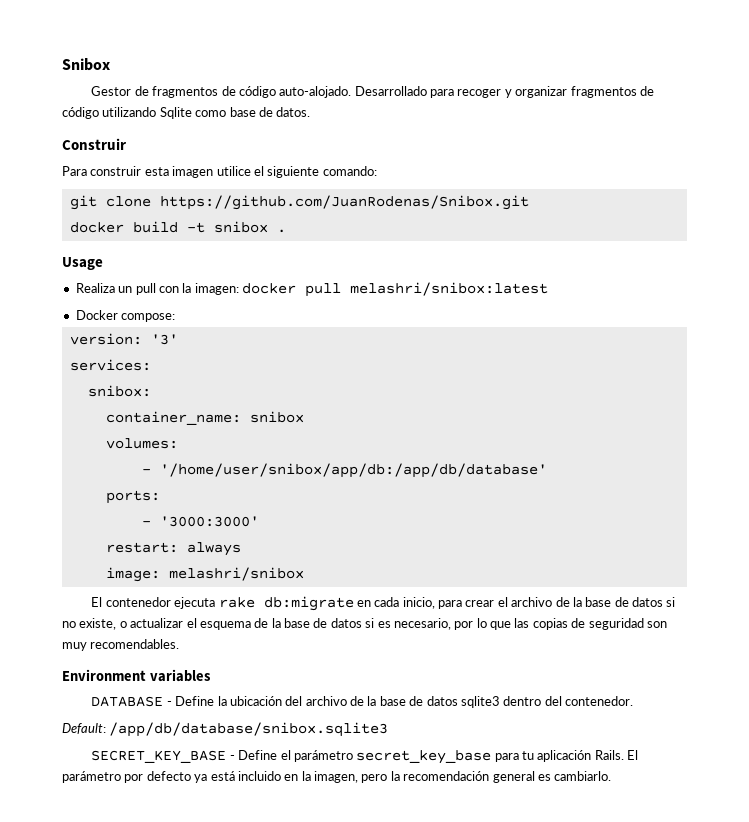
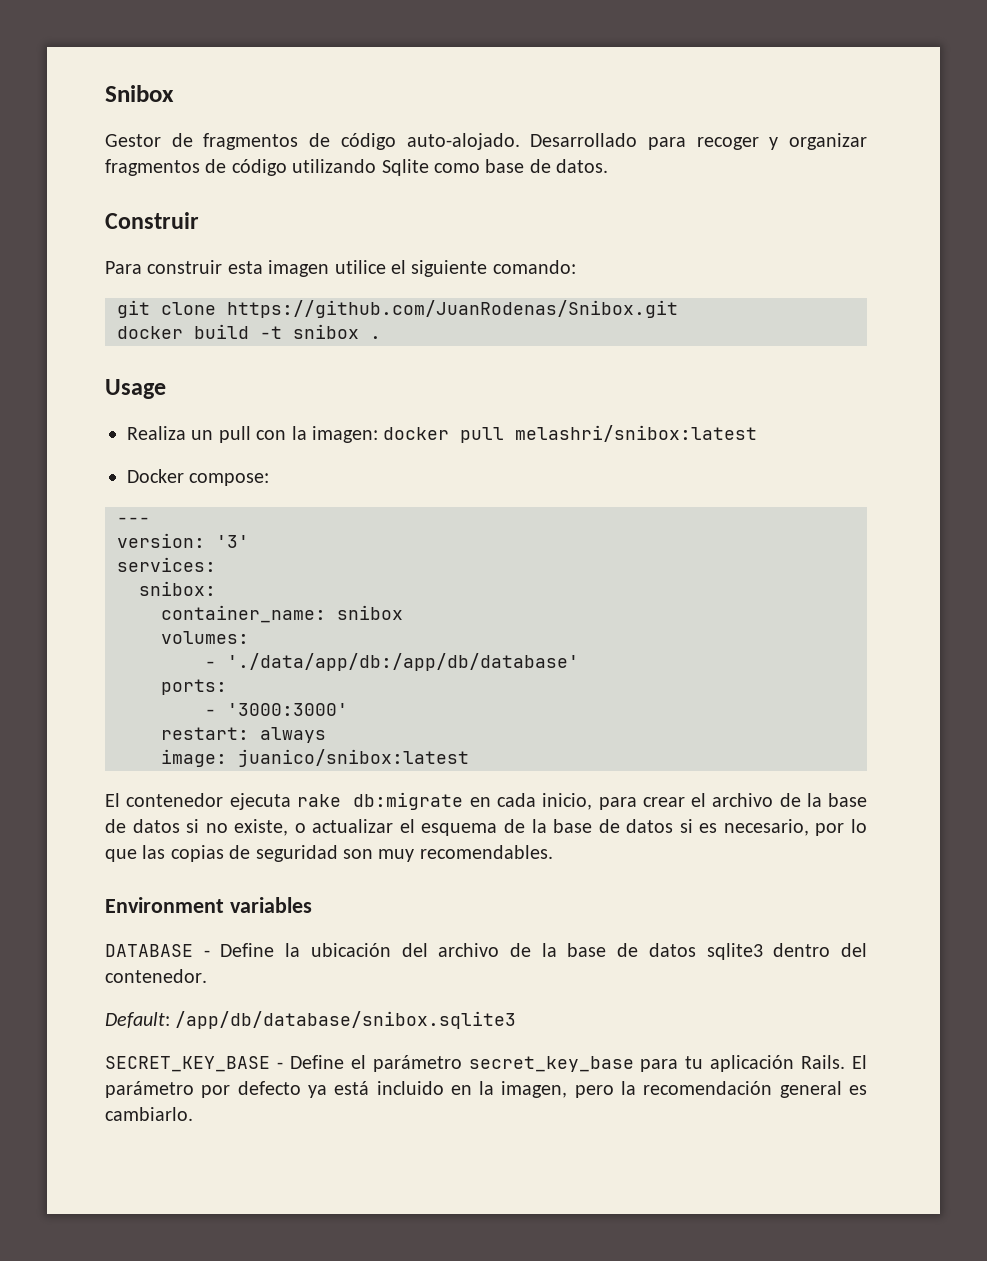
+ ---
- - '/home/user/snibox/app/db:/app/db/database'
+ - './data/app/db:/app/db/database'
- image: melashri/snibox
+ image: juanico/snibox:latest

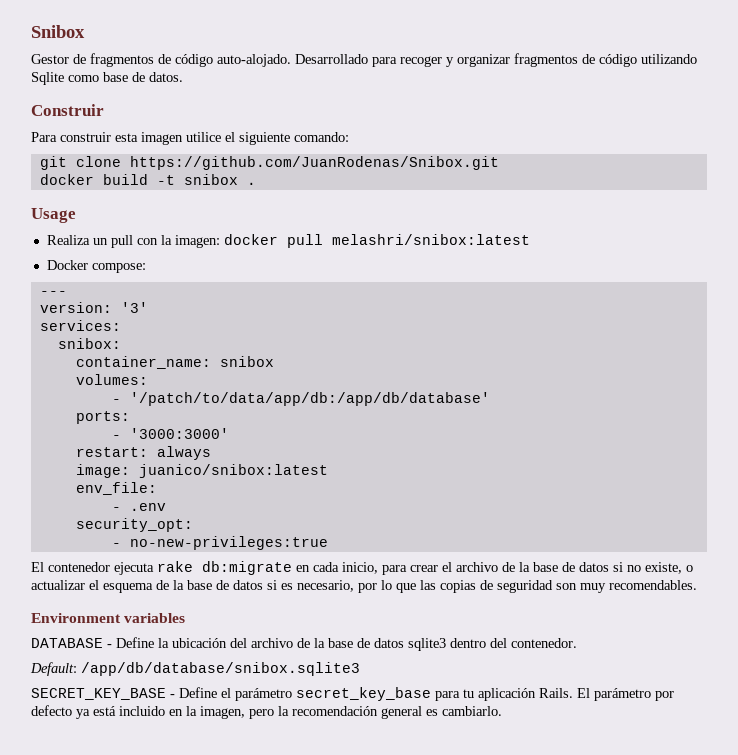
- - './data/app/db:/app/db/database'
+ - '/patch/to/data/app/db:/app/db/database'
+ env_file:
+ - .env
+ security_opt:
+ - no-new-privileges:true

